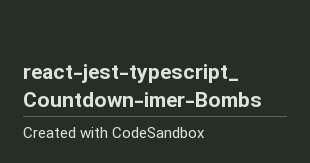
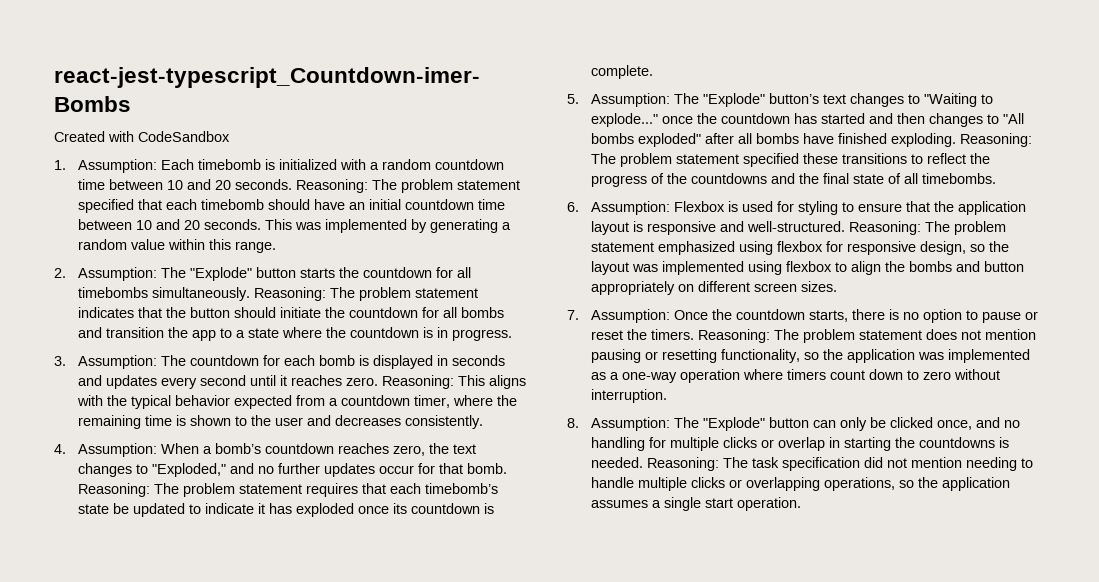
+ 1. Assumption: Each timebomb is initialized with a random countdown time between 10 and 20 seconds. Reasoning: The problem statement specified that each timebomb should have an initial countdown time between 10 and 20 seconds. This was implemented by generating a random value within this range.
+ 2. Assumption: The "Explode" button starts the countdown for all timebombs simultaneously. Reasoning: The problem statement indicates that the button should initiate the countdown for all bombs and transition the app to a state where the countdown is in progress.
+ 3. Assumption: The countdown for each bomb is displayed in seconds and updates every second until it reaches zero. Reasoning: This aligns with the typical behavior expected from a countdown timer, where the remaining time is shown to the user and decreases consistently.
+ 4. Assumption: When a bomb’s countdown reaches zero, the text changes to "Exploded," and no further updates occur for that bomb. Reasoning: The problem statement requires that each timebomb’s state be updated to indicate it has exploded once its countdown is complete.
+ 5. Assumption: The "Explode" button’s text changes to "Waiting to explode..." once the countdown has started and then changes to "All bombs exploded" after all bombs have finished exploding. Reasoning: The problem statement specified these transitions to reflect the progress of the countdowns and the final state of all timebombs.
+ 6. Assumption: Flexbox is used for styling to ensure that the application layout is responsive and well-structured. Reasoning: The problem statement emphasized using flexbox for responsive design, so the layout was implemented using flexbox to align the bombs and button appropriately on different screen sizes.
+ 7. Assumption: Once the countdown starts, there is no option to pause or reset the timers. Reasoning: The problem statement does not mention pausing or resetting functionality, so the application was implemented as a one-way operation where timers count down to zero without interruption.
+ 8. Assumption: The "Explode" button can only be clicked once, and no handling for multiple clicks or overlap in starting the countdowns is needed. Reasoning: The task specification did not mention needing to handle multiple clicks or overlapping operations, so the application assumes a single start operation.

